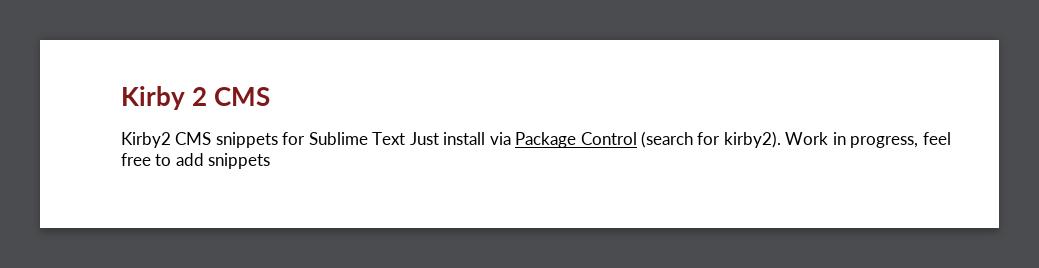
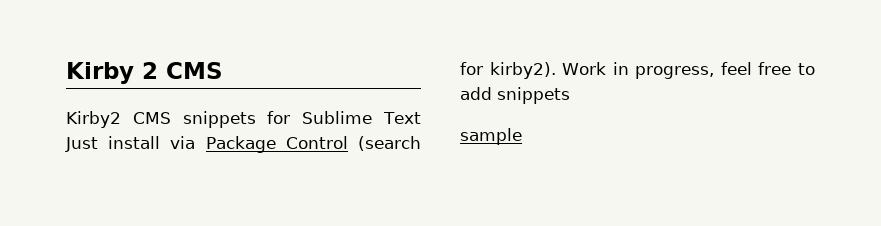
+ sample

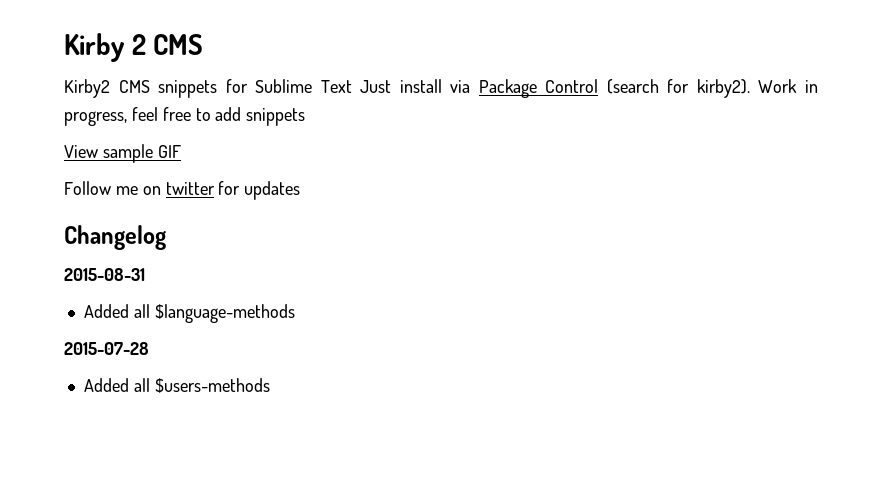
- sample
+ View sample GIF
+ Follow me on twitter for updates
+ Changelog
+ 2015-08-31
+ Added all $language-methods
+ 2015-07-28
+ Added all $users-methods

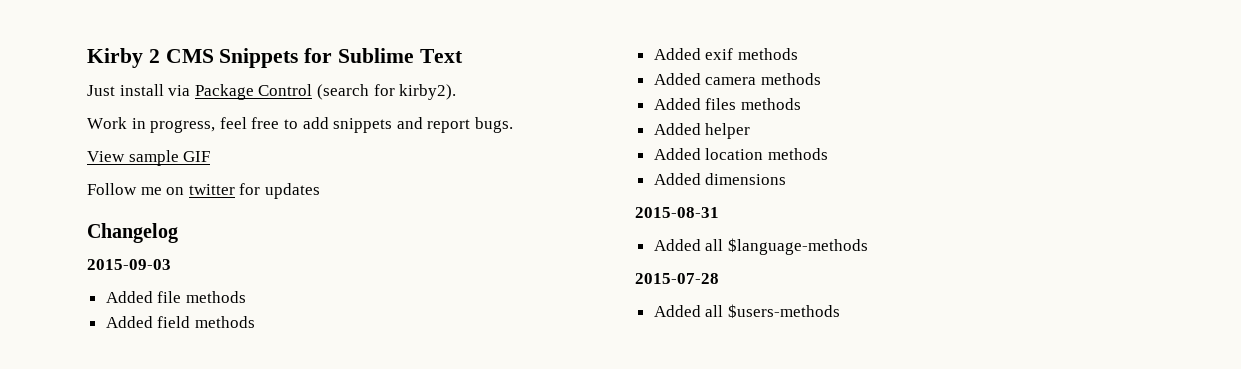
- Kirby 2 CMS
- Kirby2 CMS snippets for Sublime Text Just install via Package Control (search for kirby2). Work in progress, feel free to add snippets
+ Kirby 2 CMS Snippets for Sublime Text
+ Just install via Package Control (search for kirby2).
+ Work in progress, feel free to add snippets and report bugs.
+ 2015-09-03
+ Added file methods
+ Added field methods
+ Added exif methods
+ Added camera methods
+ Added files methods
+ Added helper
+ Added location methods
+ Added dimensions

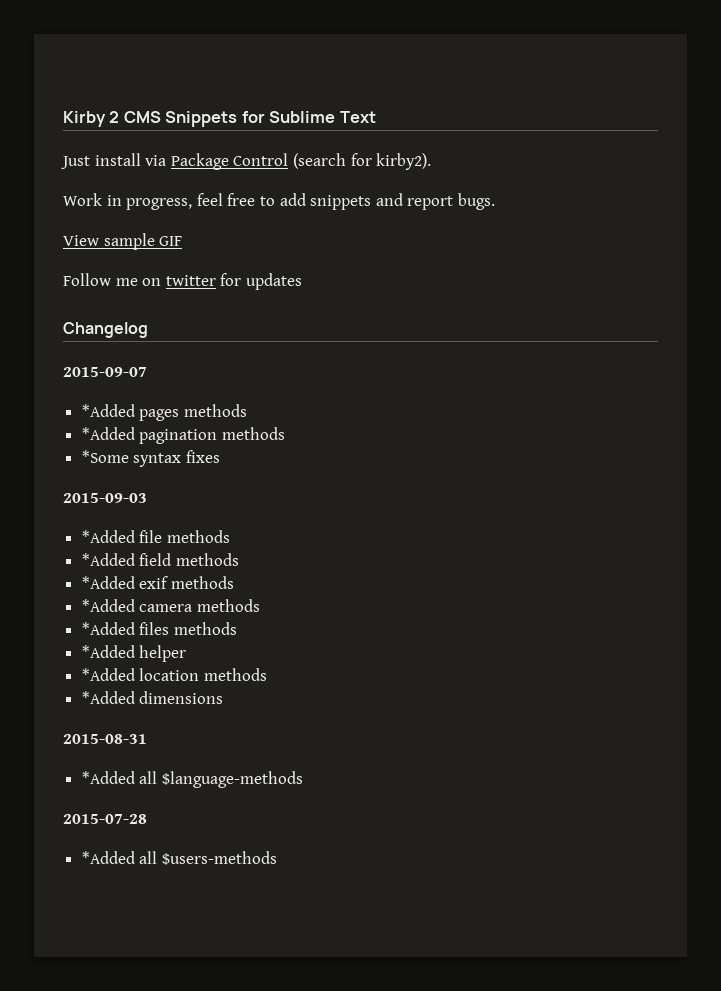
+ 2015-09-07
+ *Added pages methods
+ *Added pagination methods
+ *Some syntax fixes
- Added file methods
+ *Added file methods
- Added field methods
+ *Added field methods
- Added exif methods
+ *Added exif methods
- Added camera methods
+ *Added camera methods
- Added files methods
+ *Added files methods
- Added helper
+ *Added helper
- Added location methods
+ *Added location methods
- Added dimensions
+ *Added dimensions
- Added all $language-methods
+ *Added all $language-methods
- Added all $users-methods
+ *Added all $users-methods

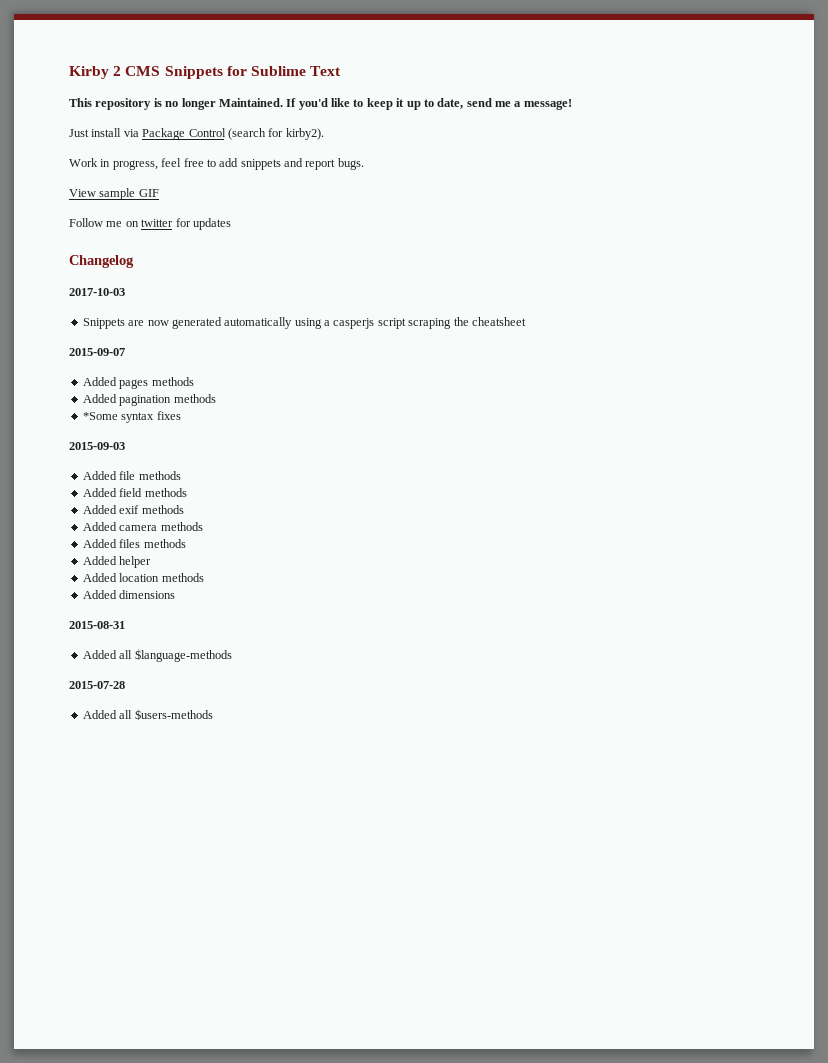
+ This repository is no longer Maintained. If you'd like to keep it up to date, send me a message!
+ 2017-10-03
+ Snippets are now generated automatically using a casperjs script scraping the cheatsheet
- *Added pages methods
+ Added pages methods
- *Added pagination methods
+ Added pagination methods
- *Added file methods
+ Added file methods
- *Added field methods
+ Added field methods
- *Added exif methods
+ Added exif methods
- *Added camera methods
+ Added camera methods
- *Added files methods
+ Added files methods
- *Added helper
+ Added helper
- *Added location methods
+ Added location methods
- *Added dimensions
+ Added dimensions
- *Added all $language-methods
+ Added all $language-methods
- *Added all $users-methods
+ Added all $users-methods

